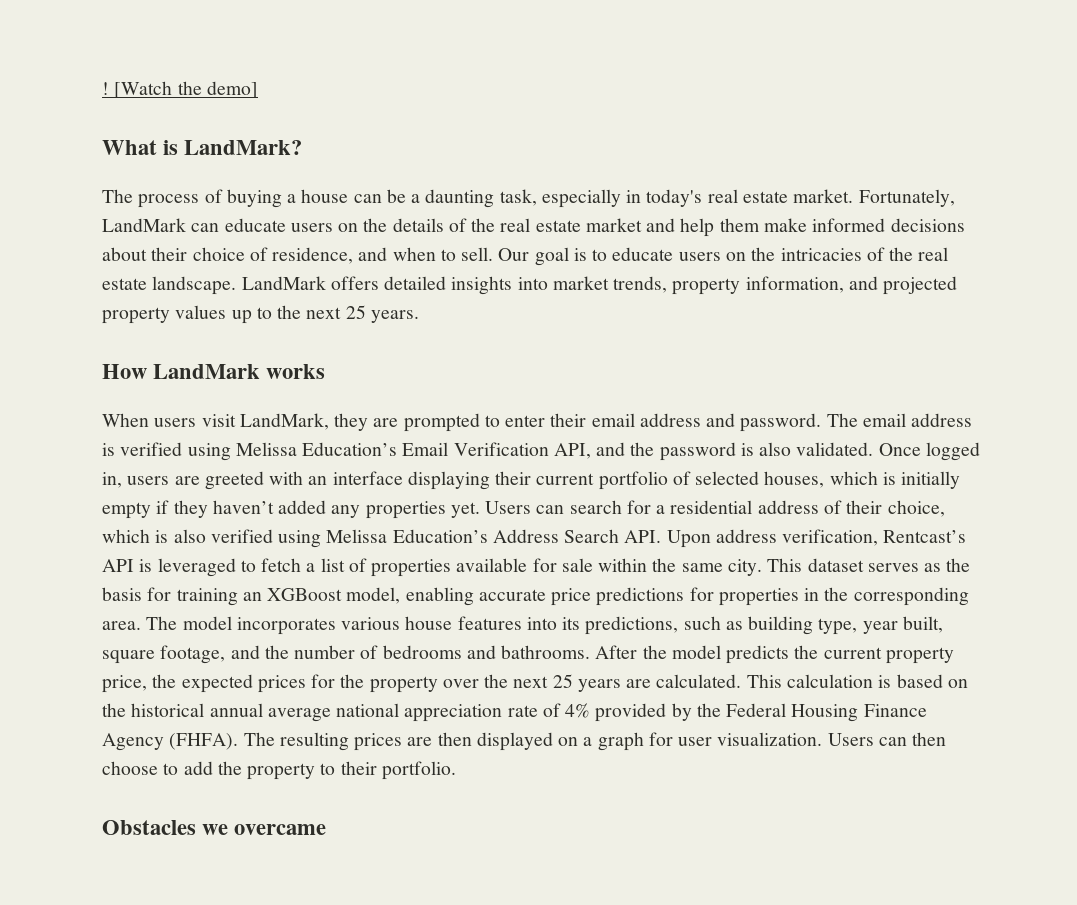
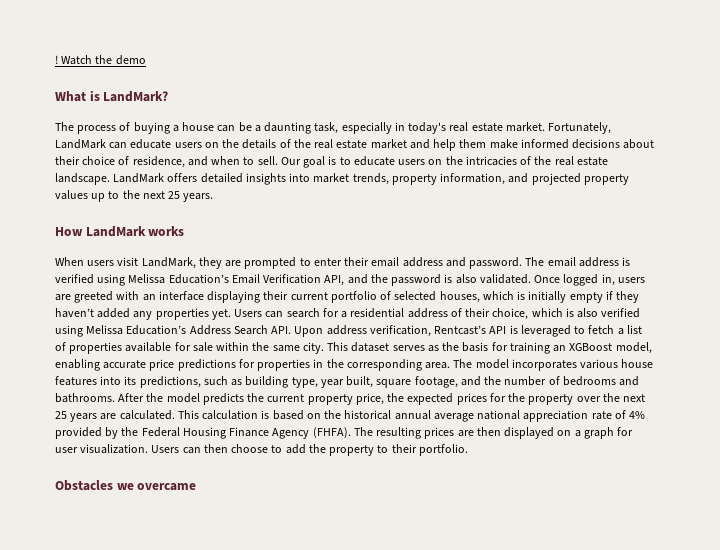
- [Watch the demo]
+ Watch the demo

